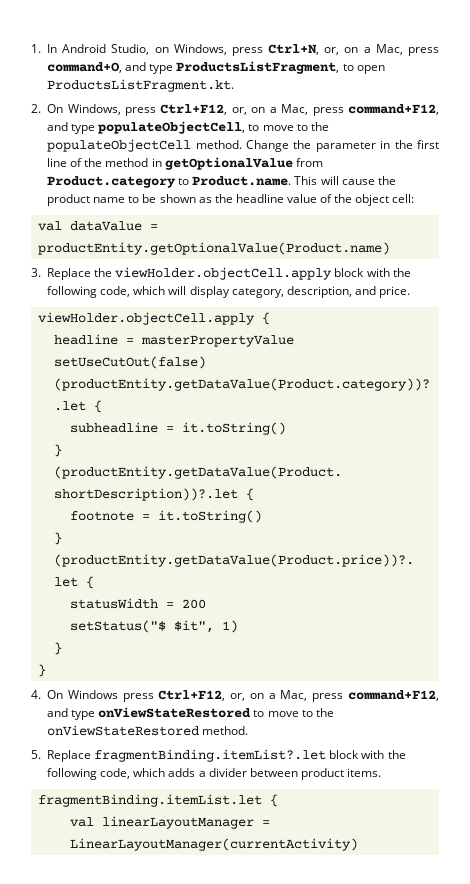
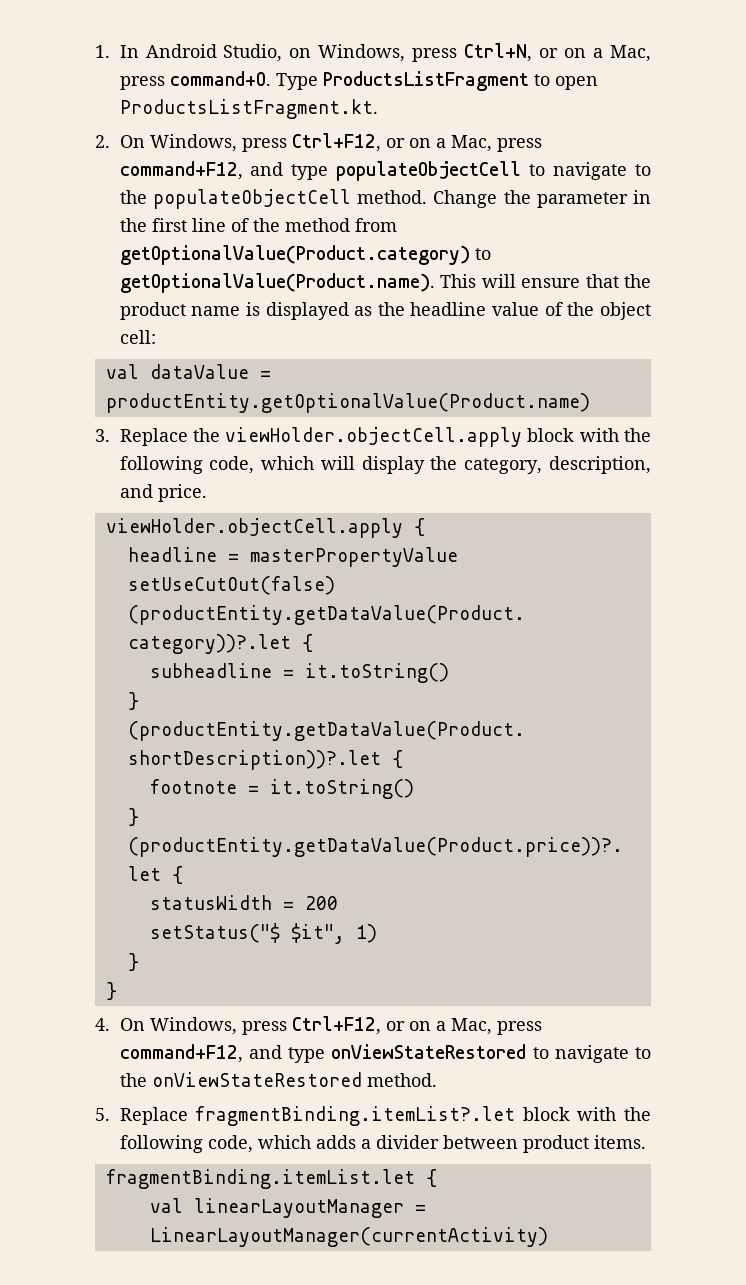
- 1. In Android Studio, on Windows, press Ctrl+N, or, on a Mac, press command+O, and type ProductsListFragment, to open ProductsListFragment.kt.
+ 1. In Android Studio, on Windows, press Ctrl+N, or on a Mac, press command+O. Type ProductsListFragment to open ProductsListFragment.kt.
- 2. On Windows, press Ctrl+F12, or, on a Mac, press command+F12, and type populateObjectCell, to move to the populateObjectCell method.
+ 2. On Windows, press Ctrl+F12, or on a Mac, press command+F12, and type populateObjectCell to navigate to the populateObjectCell method.
- Change the parameter in the first line of the method in getOptionalValue from Product.category to Product.name. This will cause the product name to be shown as the headline value of the object cell:
+ Change the parameter in the first line of the method from getOptionalValue(Product.category) to getOptionalValue(Product.name). This will ensure that the product name is displayed as the headline value of the object cell:
- 3. Replace the viewHolder.objectCell.apply block with the following code, which will display category, description, and price.
+ 3. Replace the viewHolder.objectCell.apply block with the following code, which will display the category, description, and price.
- 4. On Windows press Ctrl+F12, or, on a Mac, press command+F12, and type onViewStateRestored to move to the onViewStateRestored method.
+ 4. On Windows, press Ctrl+F12, or on a Mac, press command+F12, and type onViewStateRestored to navigate to the onViewStateRestored method.

